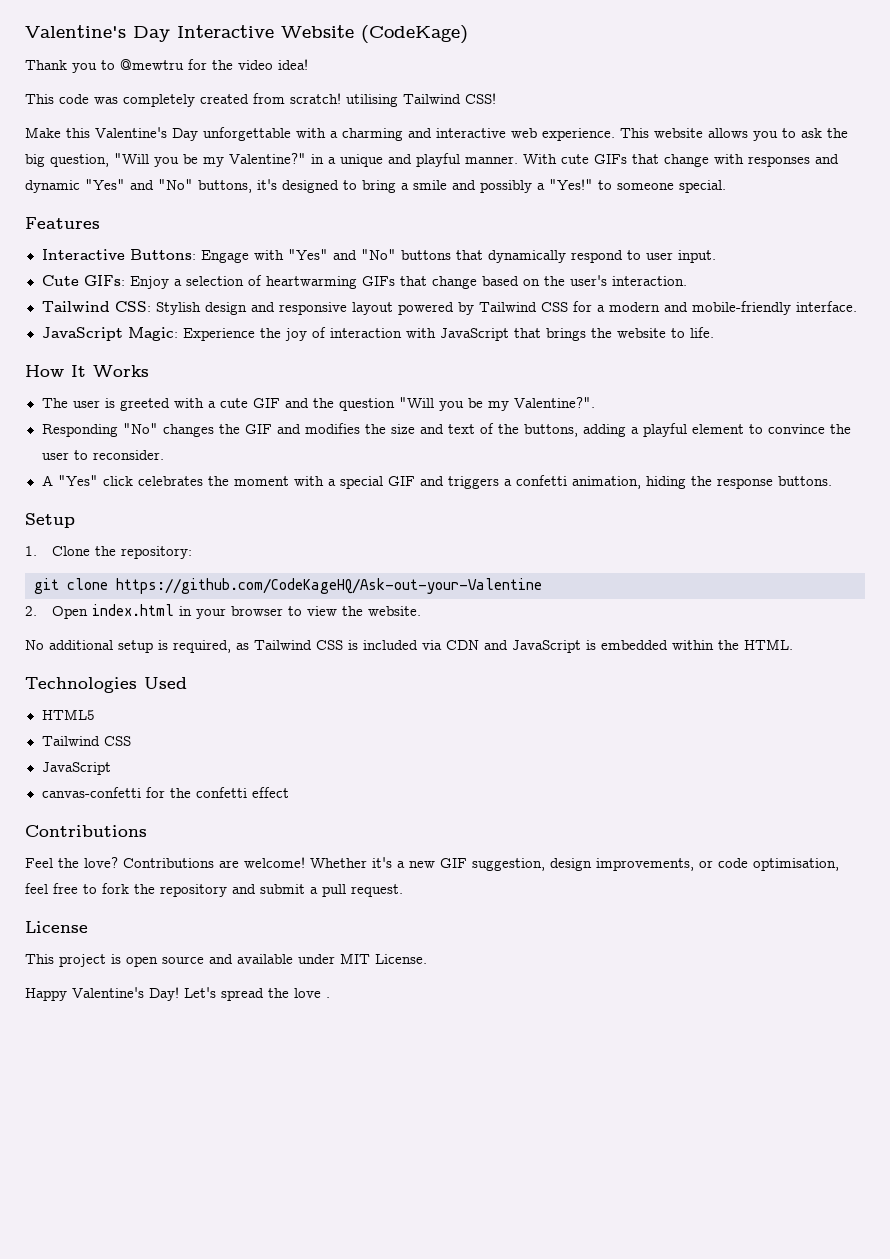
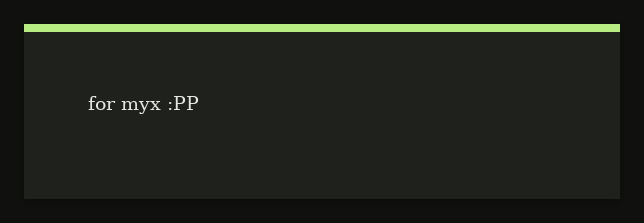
- Valentine's Day Interactive Website (CodeKage)
- Thank you to @mewtru for the video idea!
- This code was completely created from scratch! utilising Tailwind CSS!
- Make this Valentine's Day unforgettable with a charming and interactive web experience. This website allows you to ask the big question, "Will you be my Valentine?" in a unique and playful manner. With cute GIFs that change with responses and dynamic "Yes" and "No" buttons, it's designed to bring a smile and possibly a "Yes!" to someone special.
- Features
- Interactive Buttons: Engage with "Yes" and "No" buttons that dynamically respond to user input.
- Cute GIFs: Enjoy a selection of heartwarming GIFs that change based on the user's interaction.
- Tailwind CSS: Stylish design and responsive layout powered by Tailwind CSS for a modern and mobile-friendly interface.
- JavaScript Magic: Experience the joy of interaction with JavaScript that brings the website to life.
- How It Works
- The user is greeted with a cute GIF and the question "Will you be my Valentine?".
- Responding "No" changes the GIF and modifies the size and text of the buttons, adding a playful element to convince the user to reconsider.
- A "Yes" click celebrates the moment with a special GIF and triggers a confetti animation, hiding the response buttons.
- Setup
- 1. Clone the repository:
- git clone https://github.com/CodeKageHQ/Ask-out-your-Valentine
- 2. Open index.html in your browser to view the website.
- No additional setup is required, as Tailwind CSS is included via CDN and JavaScript is embedded within the HTML.
- Technologies Used
- HTML5
- Tailwind CSS
- JavaScript
- canvas-confetti for the confetti effect
- Contributions
- Feel the love? Contributions are welcome! Whether it's a new GIF suggestion, design improvements, or code optimisation, feel free to fork the repository and submit a pull request.
- License
- This project is open source and available under MIT License.
- Happy Valentine's Day! Let's spread the love .
+ for myx :PP

